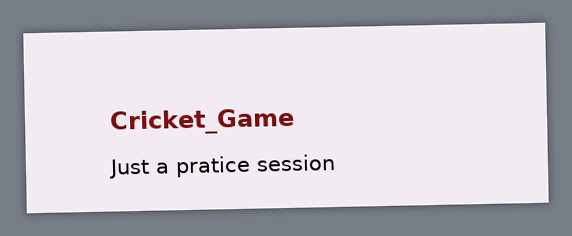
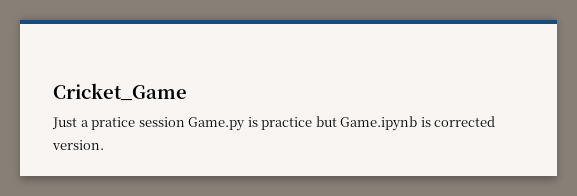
- Just a pratice session
+ Just a pratice session Game.py is practice but Game.ipynb is corrected version.

